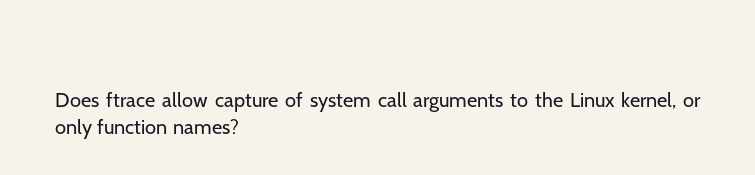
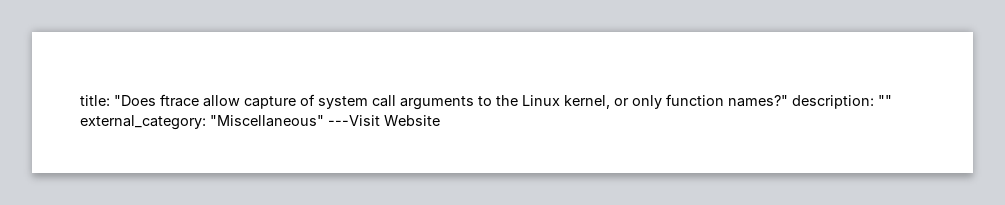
- Does ftrace allow capture of system call arguments to the Linux kernel, or only function names?
+ title: "Does ftrace allow capture of system call arguments to the Linux kernel, or only function names?" description: "" external_category: "Miscellaneous" ---Visit Website

